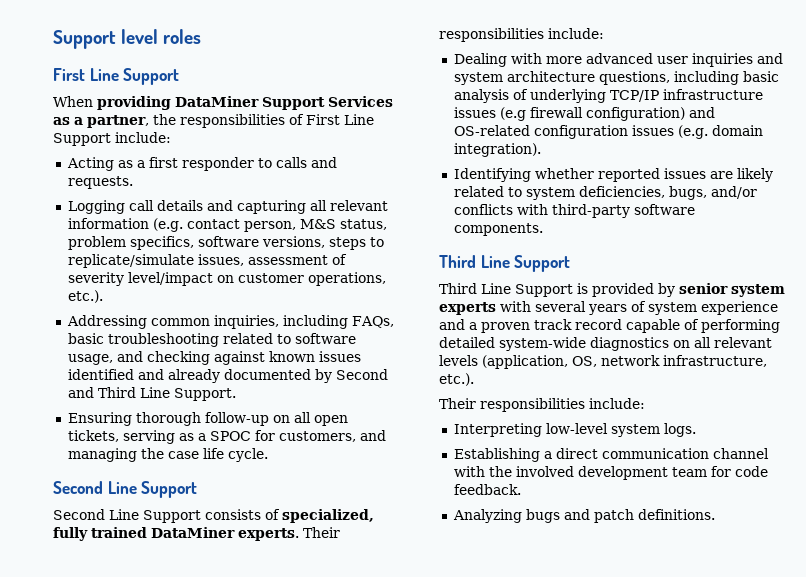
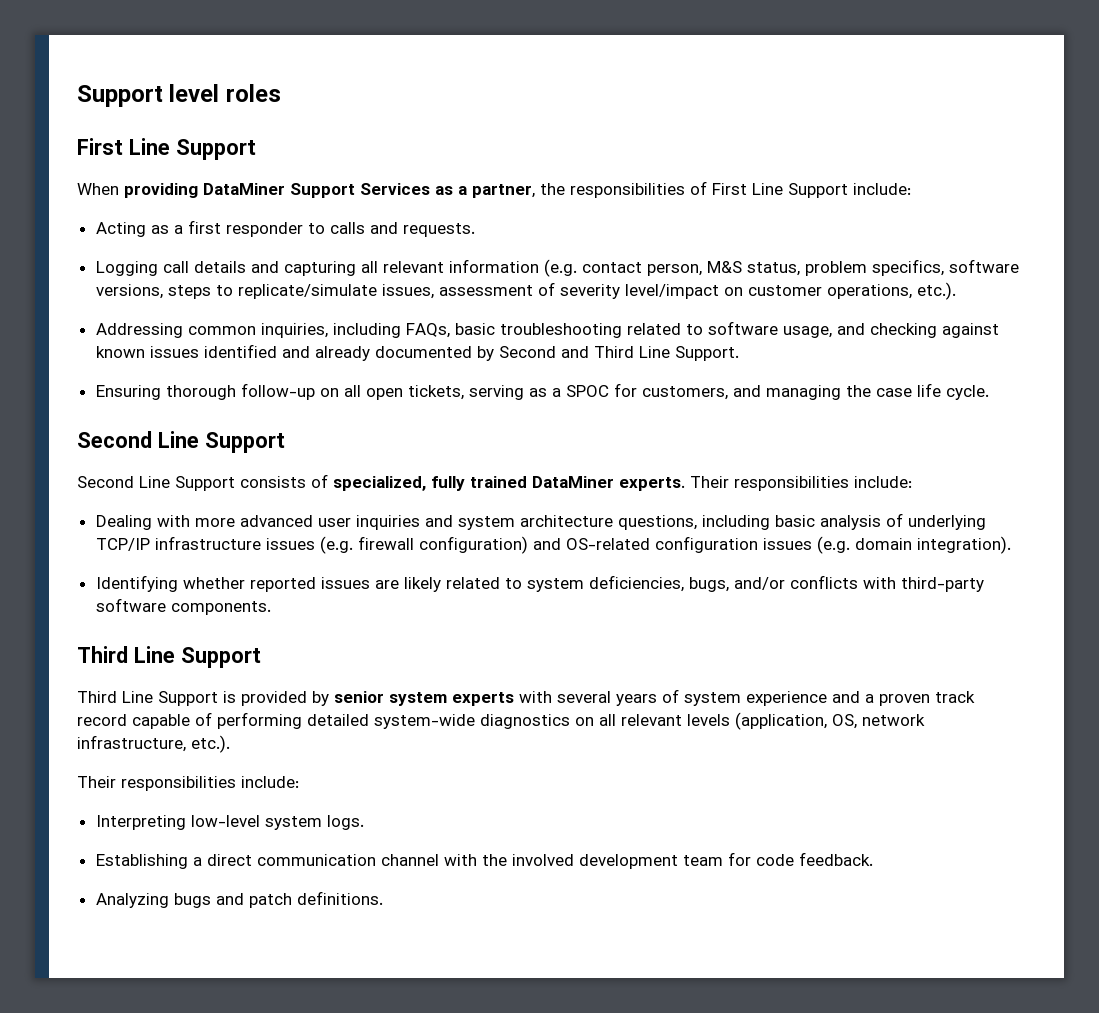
- Dealing with more advanced user inquiries and system architecture questions, including basic analysis of underlying TCP/IP infrastructure issues (e.g firewall configuration) and OS-related configuration issues (e.g. domain integration).
+ Dealing with more advanced user inquiries and system architecture questions, including basic analysis of underlying TCP/IP infrastructure issues (e.g. firewall configuration) and OS-related configuration issues (e.g. domain integration).

